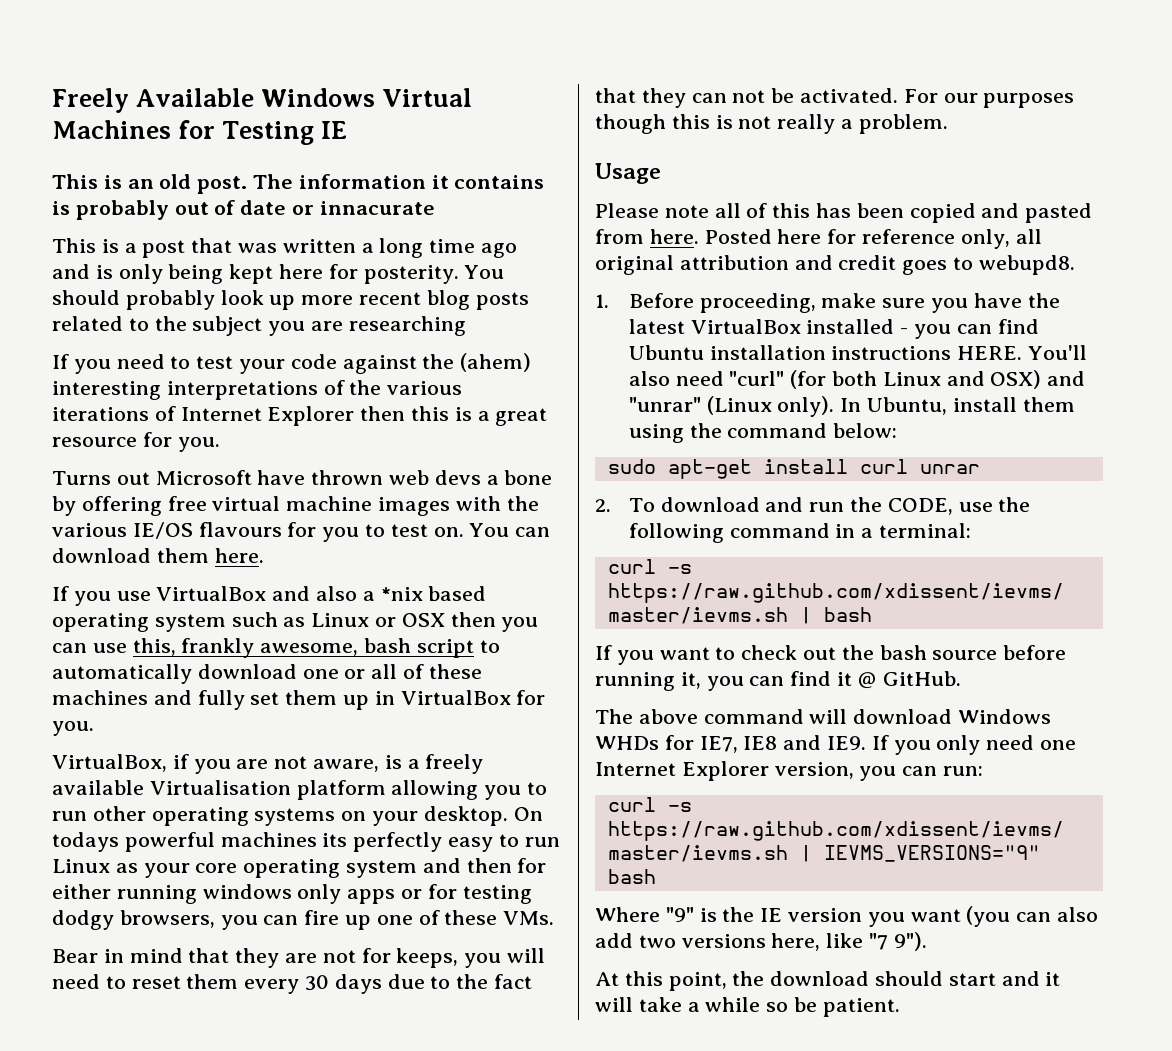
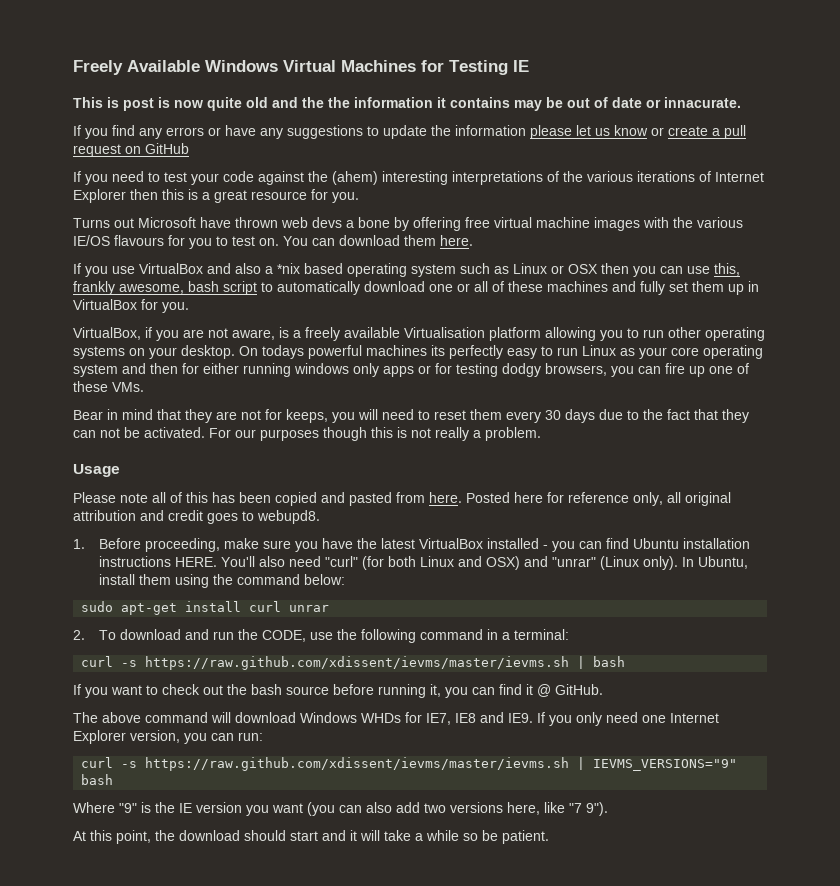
- This is an old post. The information it contains is probably out of date or innacurate
- This is a post that was written a long time ago and is only being kept here for posterity. You should probably look up more recent blog posts related to the subject you are researching
+ This is post is now quite old and the the information it contains may be out of date or innacurate.
+ If you find any errors or have any suggestions to update the information please let us know or create a pull request on GitHub

